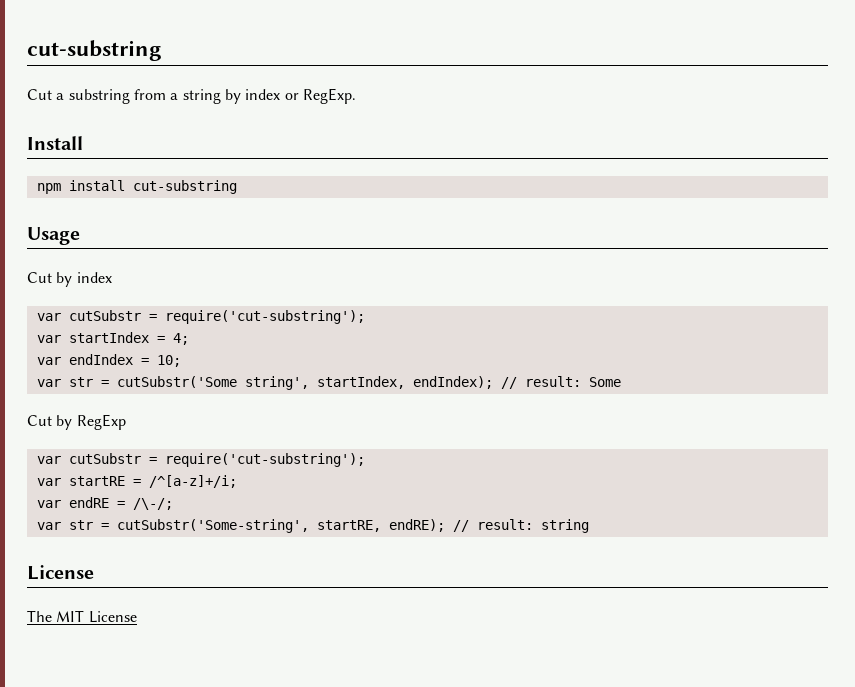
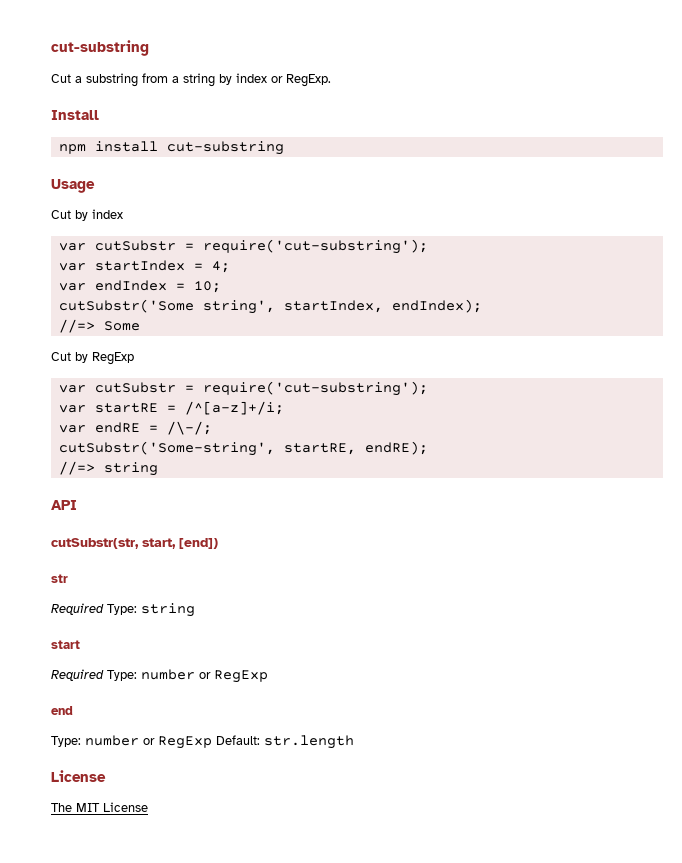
- var str = cutSubstr('Some string', startIndex, endIndex); // result: Some
+ cutSubstr('Some string', startIndex, endIndex);
+ //=> Some
- var str = cutSubstr('Some-string', startRE, endRE); // result: string
+ cutSubstr('Some-string', startRE, endRE);
+ //=> string
+ API
+ cutSubstr(str, start, [end])
+ str
+ Required Type: string
+ start
+ Required Type: number or RegExp
+ end
+ Type: number or RegExp Default: str.length

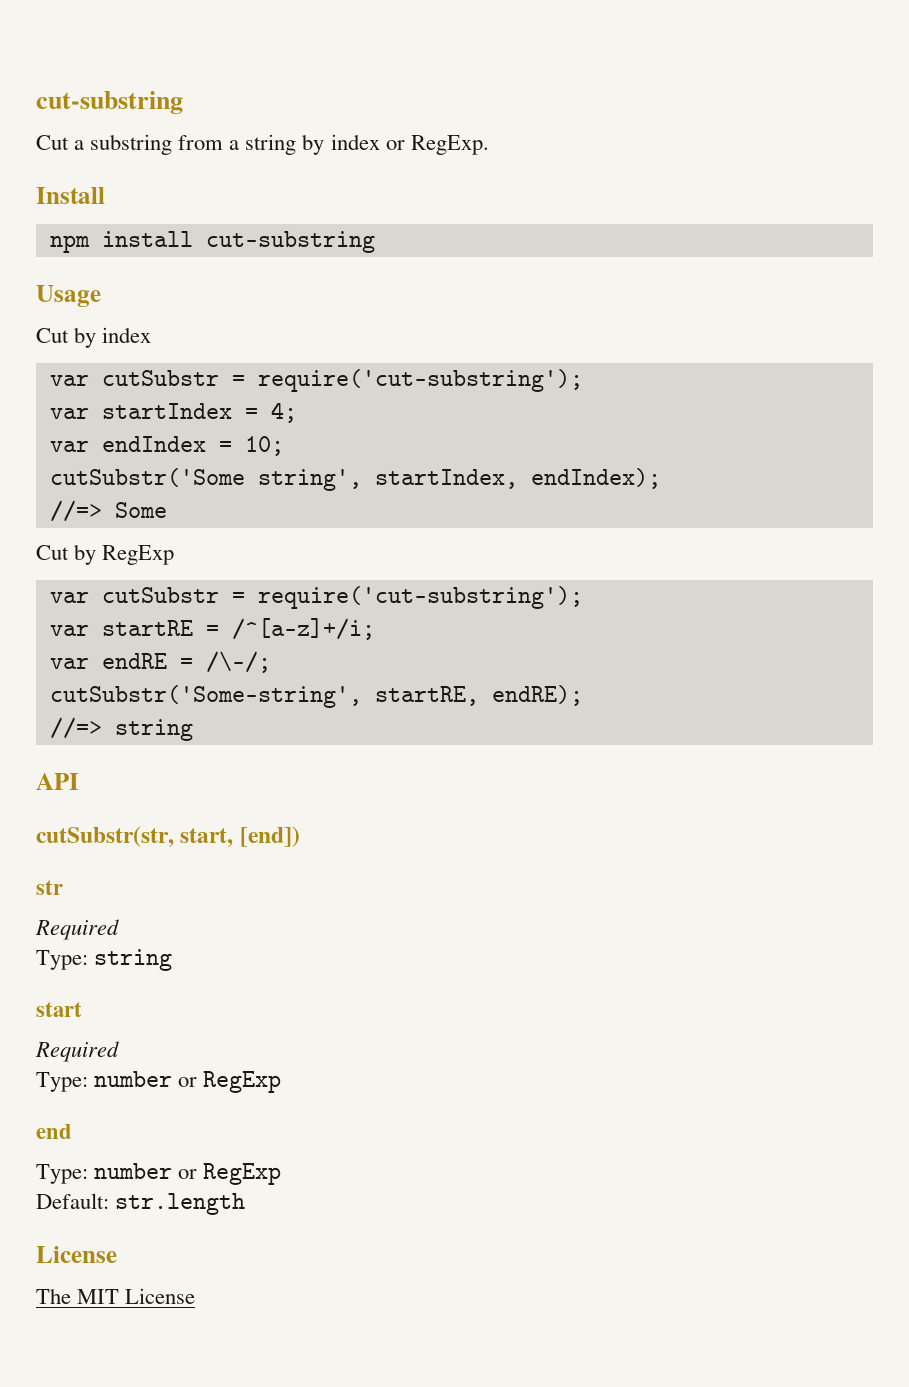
  str
- Required Type: string
+ Required
+ Type: string
  start
- Required Type: number or RegExp
+ Required
+ Type: number or RegExp
  end
- Type: number or RegExp Default: str.length
+ Type: number or RegExp
+ Default: str.length

